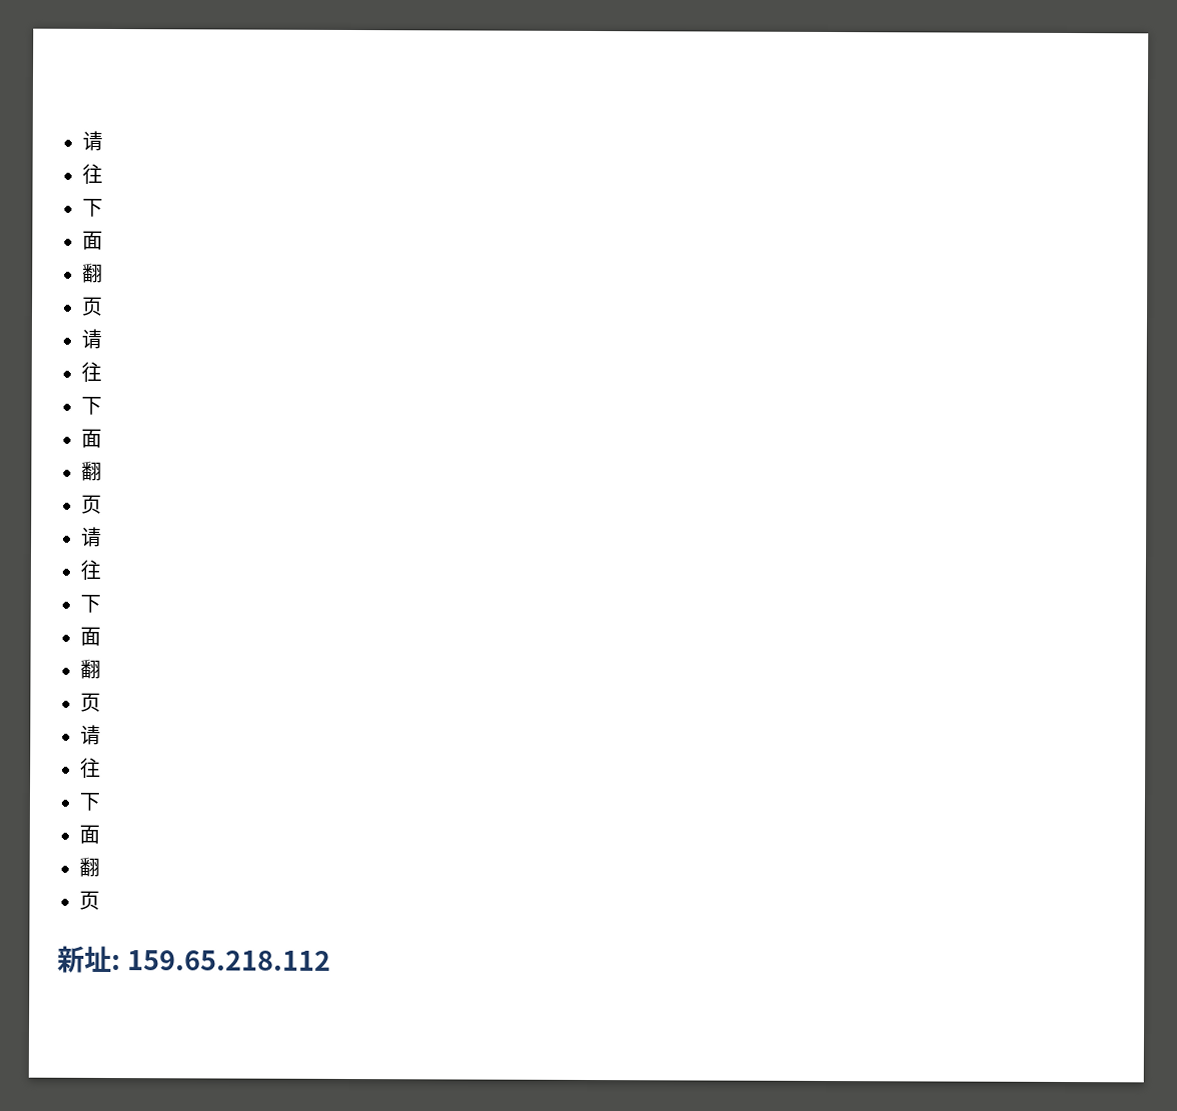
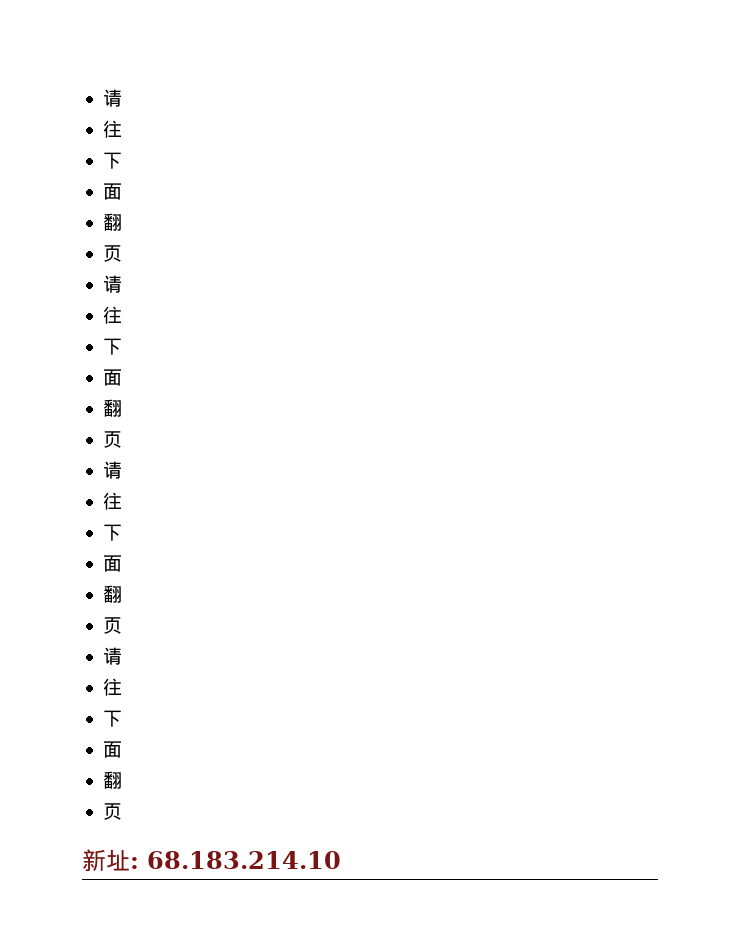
- 新址: 159.65.218.112
+ 新址: 68.183.214.10

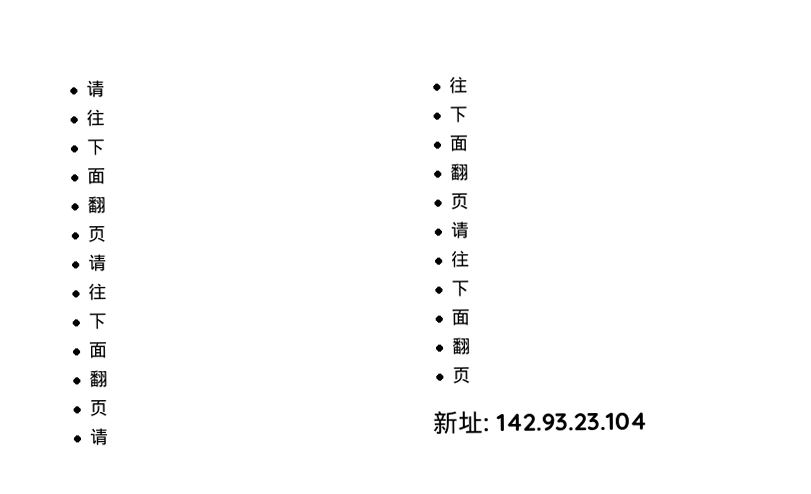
- 新址: 68.183.214.10
+ 新址: 142.93.23.104

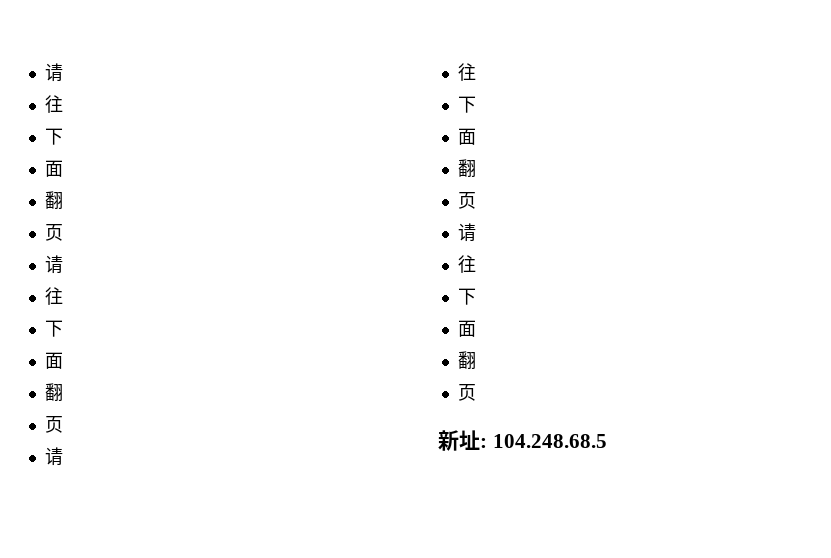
- 新址: 142.93.23.104
+ 新址: 104.248.68.5

